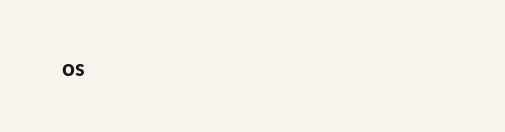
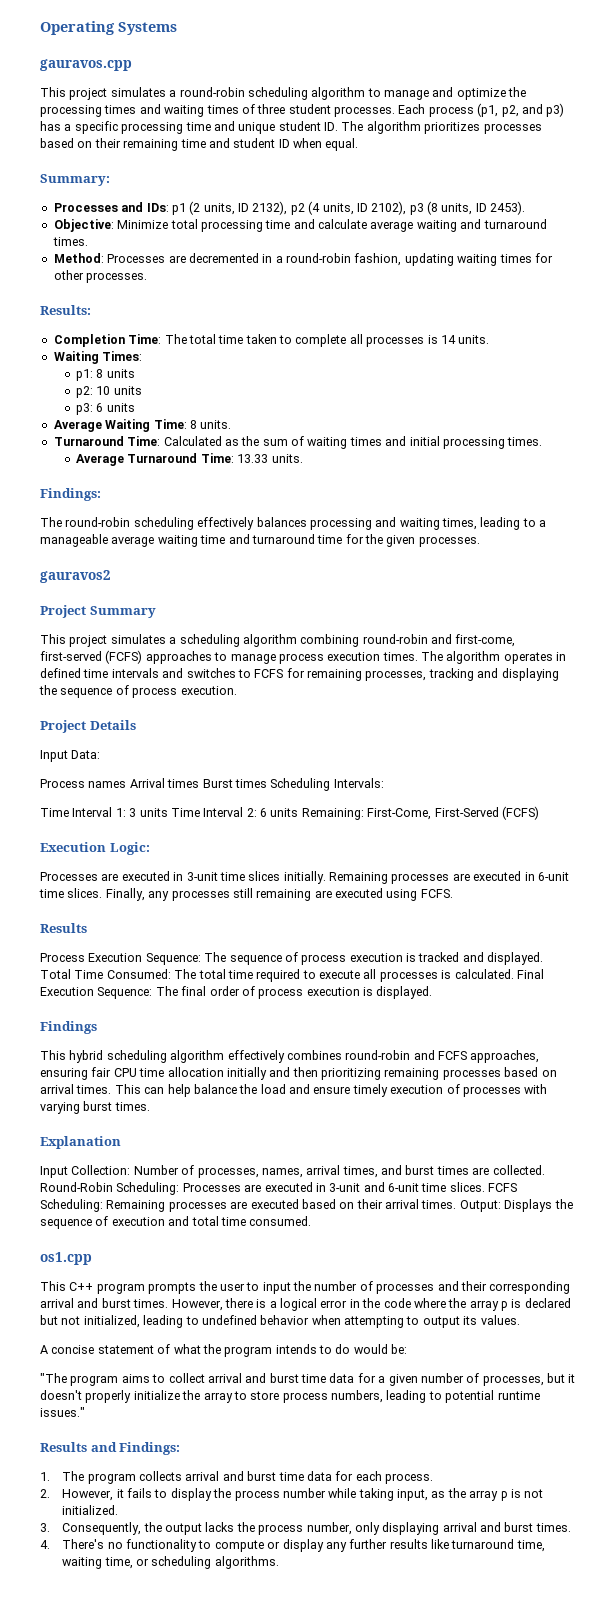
- os
+ Operating Systems
+ gauravos.cpp
+ This project simulates a round-robin scheduling algorithm to manage and optimize the processing times and waiting times of three student processes. Each process (p1, p2, and p3) has a specific processing time and unique student ID. The algorithm prioritizes processes based on their remaining time and student ID when equal.
+ Summary:
+ Processes and IDs: p1 (2 units, ID 2132), p2 (4 units, ID 2102), p3 (8 units, ID 2453).
+ Objective: Minimize total processing time and calculate average waiting and turnaround times.
+ Method: Processes are decremented in a round-robin fashion, updating waiting times for other processes.
+ Results:
+ Completion Time: The total time taken to complete all processes is 14 units.
+ Waiting Times:
+ p1: 8 units
+ p2: 10 units
+ p3: 6 units
+ Average Waiting Time: 8 units.
+ Turnaround Time: Calculated as the sum of waiting times and initial processing times.
+ Average Turnaround Time: 13.33 units.
+ Findings:
+ The round-robin scheduling effectively balances processing and waiting times, leading to a manageable average waiting time and turnaround time for the given processes.
+ gauravos2
+ Project Summary
+ This project simulates a scheduling algorithm combining round-robin and first-come, first-served (FCFS) approaches to manage process execution times. The algorithm operates in defined time intervals and switches to FCFS for remaining processes, tracking and displaying the sequence of process execution.
+ Project Details
+ Input Data:
+ Process names Arrival times Burst times Scheduling Intervals:
+ Time Interval 1: 3 units Time Interval 2: 6 units Remaining: First-Come, First-Served (FCFS)
+ Execution Logic:
+ Processes are executed in 3-unit time slices initially. Remaining processes are executed in 6-unit time slices. Finally, any processes still remaining are executed using FCFS.
+ Results
+ Process Execution Sequence: The sequence of process execution is tracked and displayed. Total Time Consumed: The total time required to execute all processes is calculated. Final Execution Sequence: The final order of process execution is displayed.
+ Findings
+ This hybrid scheduling algorithm effectively combines round-robin and FCFS approaches, ensuring fair CPU time allocation initially and then prioritizing remaining processes based on arrival times. This can help balance the load and ensure timely execution of processes with varying burst times.
+ Explanation
+ Input Collection: Number of processes, names, arrival times, and burst times are collected. Round-Robin Scheduling: Processes are executed in 3-unit and 6-unit time slices. FCFS Scheduling: Remaining processes are executed based on their arrival times. Output: Displays the sequence of execution and total time consumed.
+ os1.cpp
+ This C++ program prompts the user to input the number of processes and their corresponding arrival and burst times. However, there is a logical error in the code where the array p is declared but not initialized, leading to undefined behavior when attempting to output its values.
+ A concise statement of what the program intends to do would be:
+ "The program aims to collect arrival and burst time data for a given number of processes, but it doesn't properly initialize the array to store process numbers, leading to potential runtime issues."
+ Results and Findings:
+ 1. The program collects arrival and burst time data for each process.
+ 2. However, it fails to display the process number while taking input, as the array p is not initialized.
+ 3. Consequently, the output lacks the process number, only displaying arrival and burst times.
+ 4. There's no functionality to compute or display any further results like turnaround time, waiting time, or scheduling algorithms.

